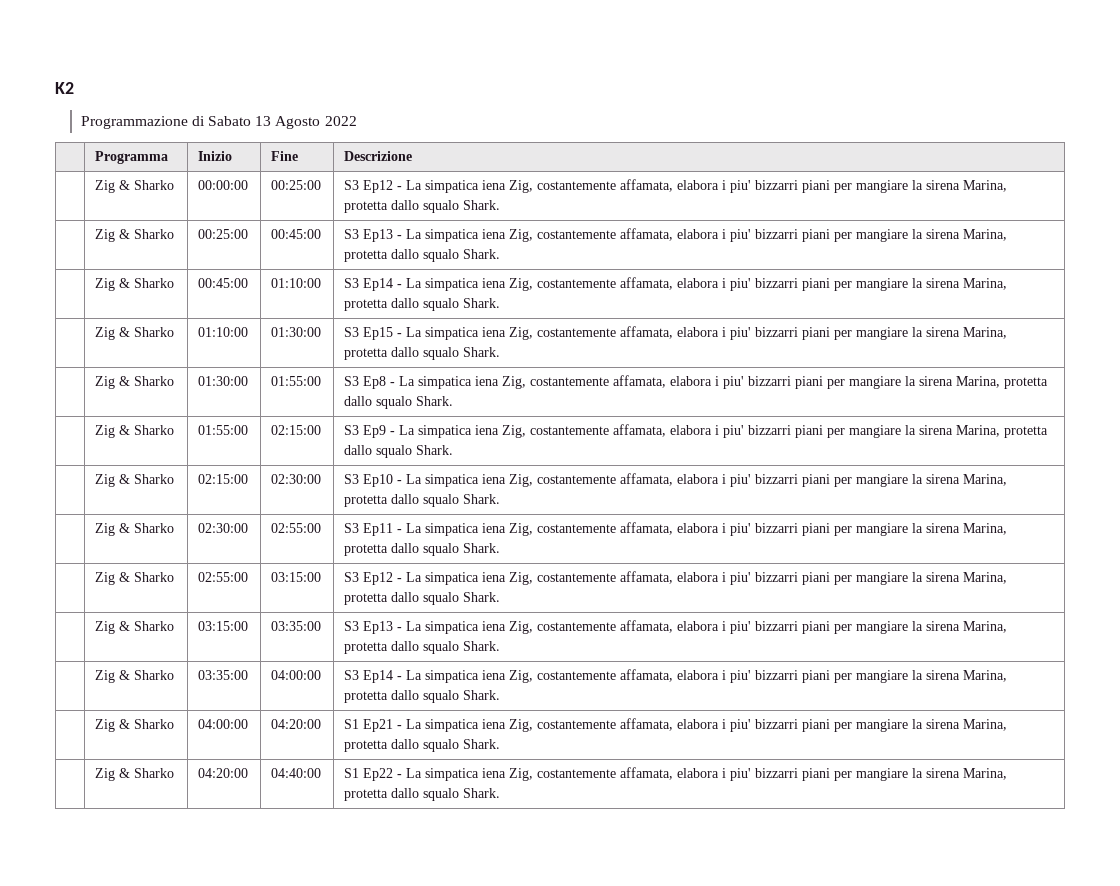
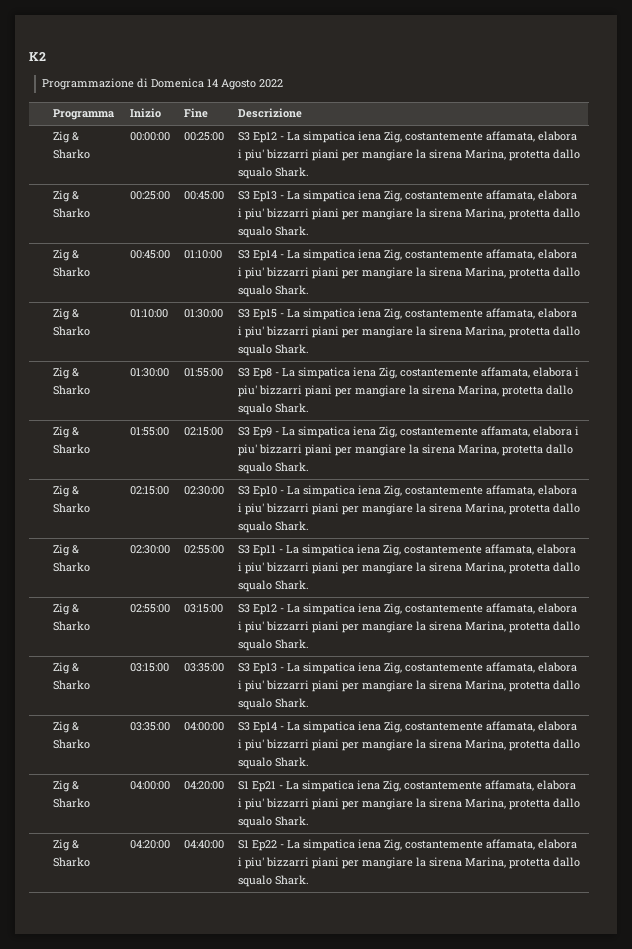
- Programmazione di Sabato 13 Agosto 2022
+ Programmazione di Domenica 14 Agosto 2022

